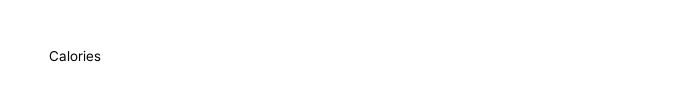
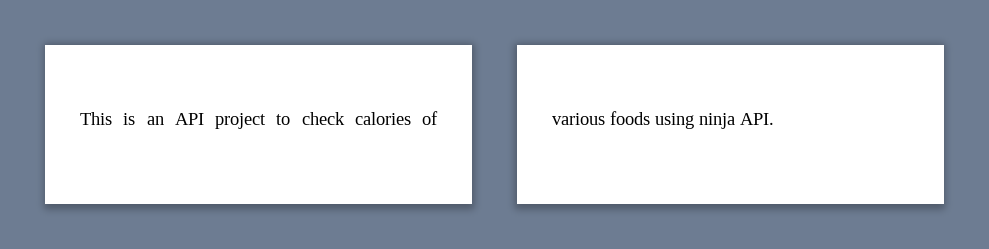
- Calories
+ This is an API project to check calories of various foods using ninja API.

